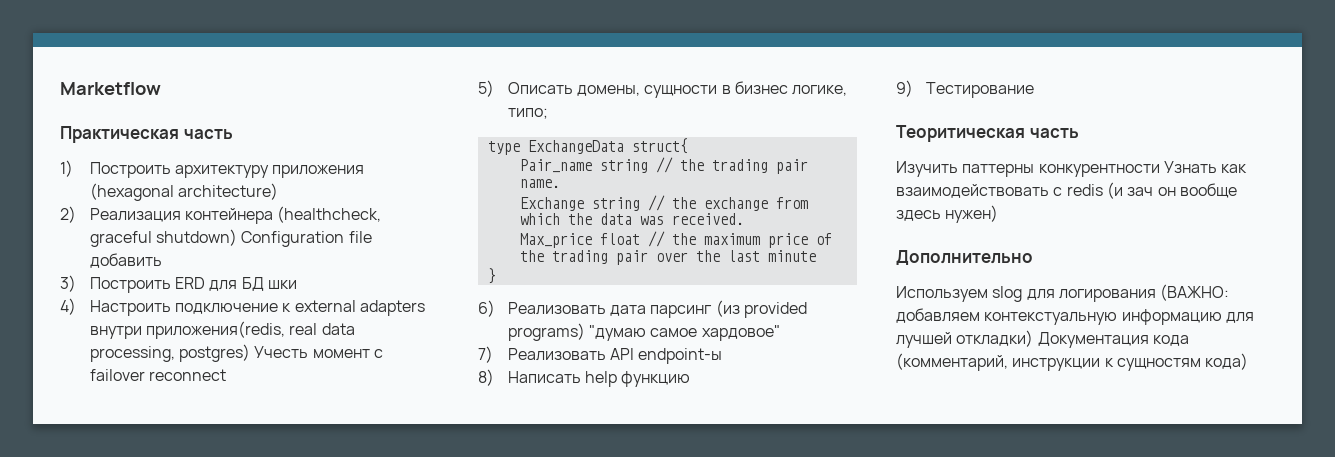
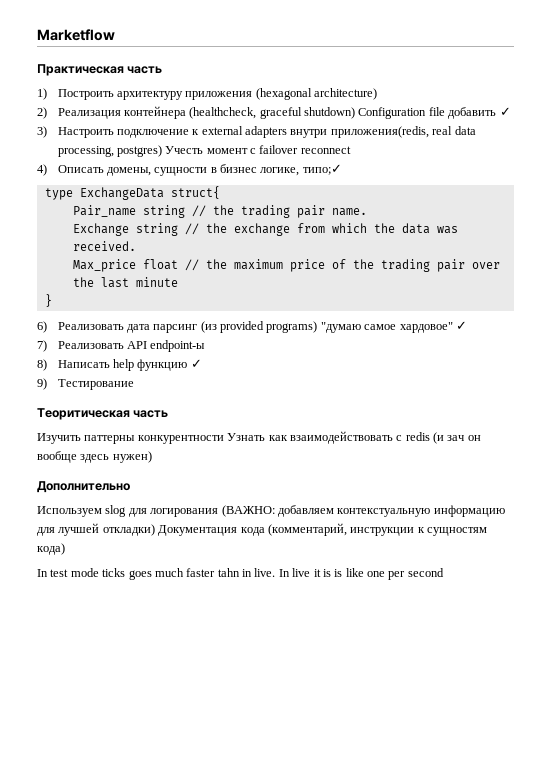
- 2) Реализация контейнера (healthcheck, graceful shutdown) Configuration file добавить
- 3) Построить ERD для БД шки
- 4) Настроить подключение к external adapters внутри приложения(redis, real data processing, postgres) Учесть момент с failover reconnect
+ 2) Реализация контейнера (healthcheck, graceful shutdown) Configuration file добавить ✓
+ 3) Настроить подключение к external adapters внутри приложения(redis, real data processing, postgres) Учесть момент с failover reconnect
- 5) Описать домены, сущности в бизнес логике, типо;
+ 4) Описать домены, сущности в бизнес логике, типо;✓
- 6) Реализовать дата парсинг (из provided programs) "думаю самое хардовое"
+ 6) Реализовать дата парсинг (из provided programs) "думаю самое хардовое" ✓
- 8) Написать help функцию
+ 8) Написать help функцию ✓
+ In test mode ticks goes much faster tahn in live. In live it is is like one per second

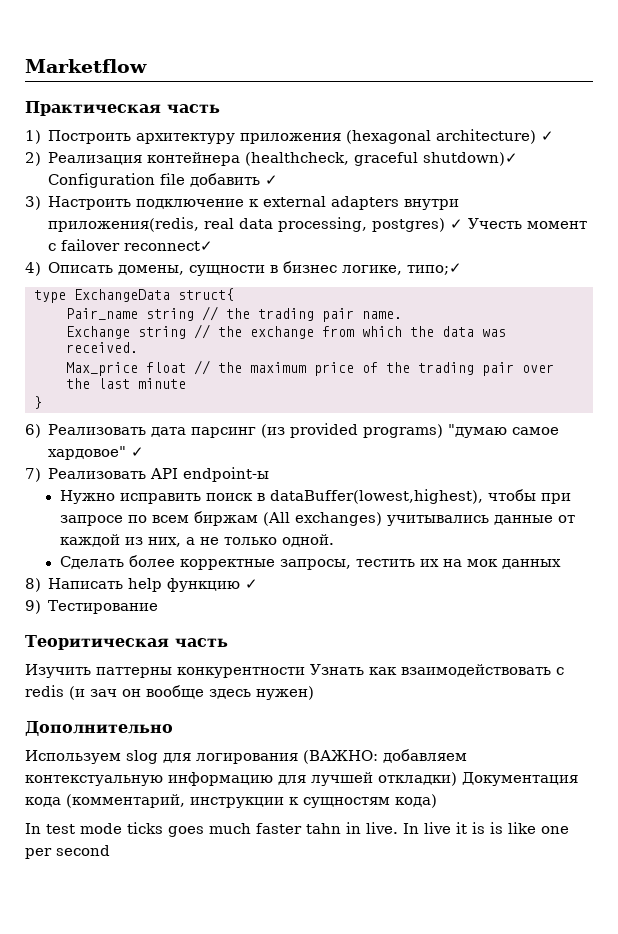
- 1) Построить архитектуру приложения (hexagonal architecture)
+ 1) Построить архитектуру приложения (hexagonal architecture) ✓
- 2) Реализация контейнера (healthcheck, graceful shutdown) Configuration file добавить ✓
+ 2) Реализация контейнера (healthcheck, graceful shutdown)✓ Configuration file добавить ✓
- 3) Настроить подключение к external adapters внутри приложения(redis, real data processing, postgres) Учесть момент с failover reconnect
+ 3) Настроить подключение к external adapters внутри приложения(redis, real data processing, postgres) ✓ Учесть момент с failover reconnect✓
+ Нужно исправить поиск в dataBuffer(lowest,highest), чтобы при запросе по всем биржам (All exchanges) учитывались данные от каждой из них, а не только одной.
+ Сделать более корректные запросы, тестить их на мок данных

